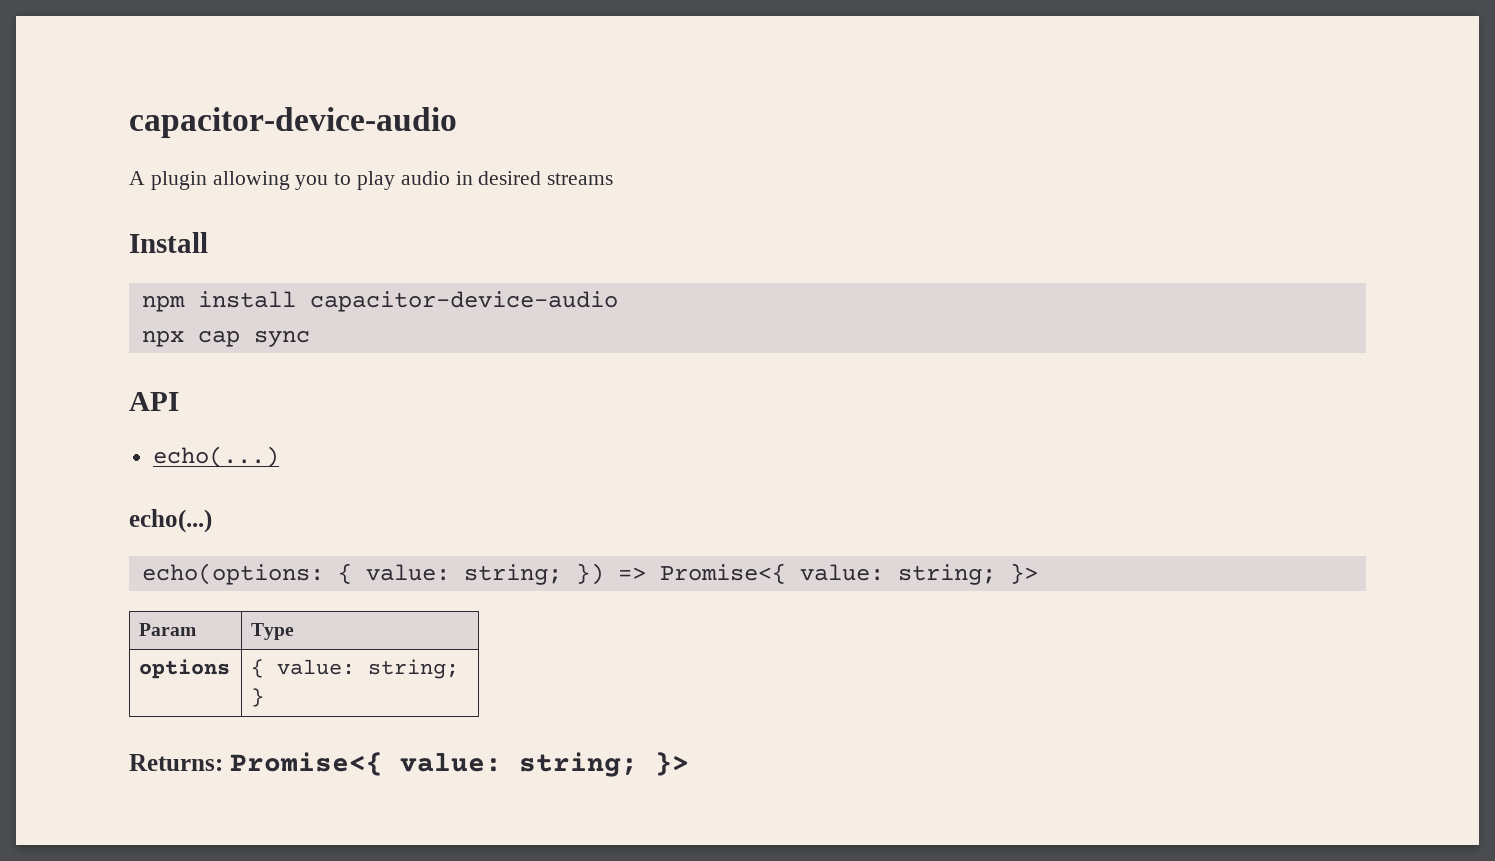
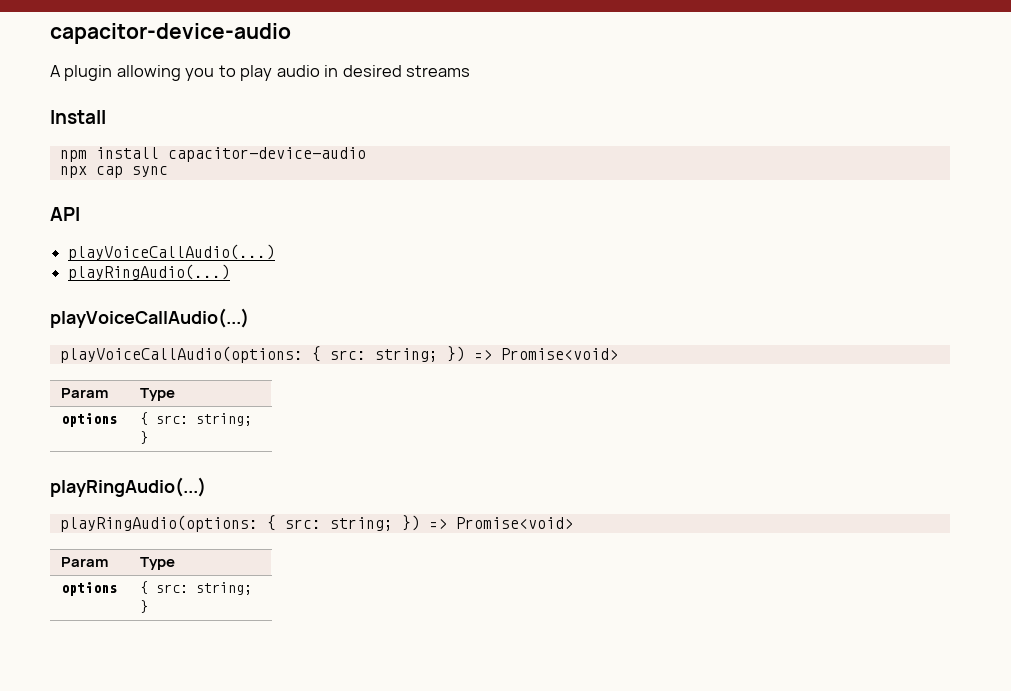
  API
- echo(...)
- echo(...)
- echo(options: { value: string; }) => Promise<{ value: string; }>
+ playVoiceCallAudio(...)
+ playRingAudio(...)
+ playVoiceCallAudio(...)
+ playVoiceCallAudio(options: { src: string; }) => Promise<void>
  Param | Type
- options | { value: string; }
- Returns: Promise<{ value: string; }>
+ options | { src: string; }
+ playRingAudio(...)
+ playRingAudio(options: { src: string; }) => Promise<void>
+ Param | Type
+ options | { src: string; }

